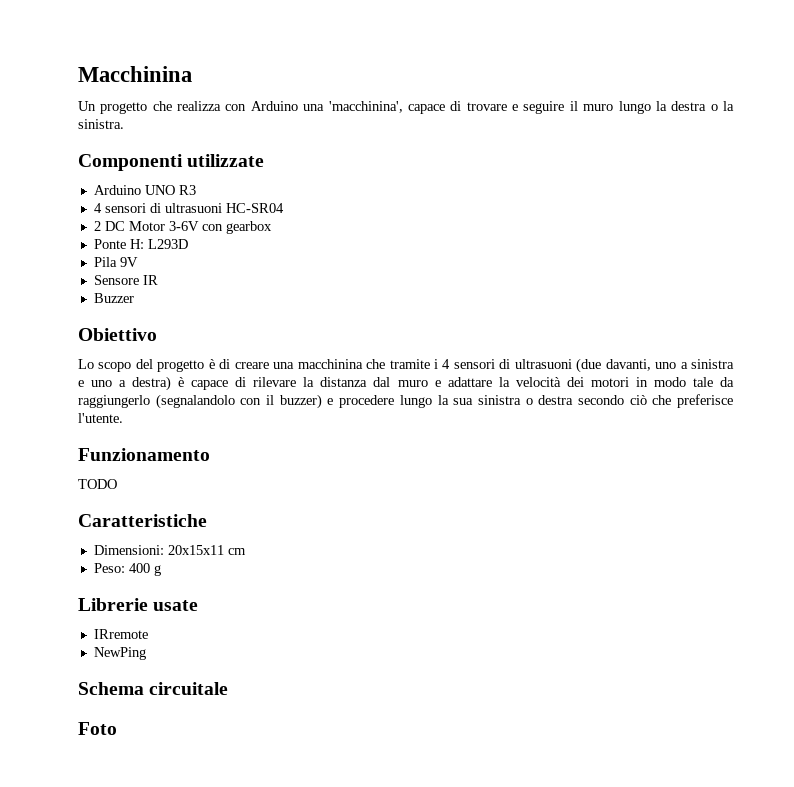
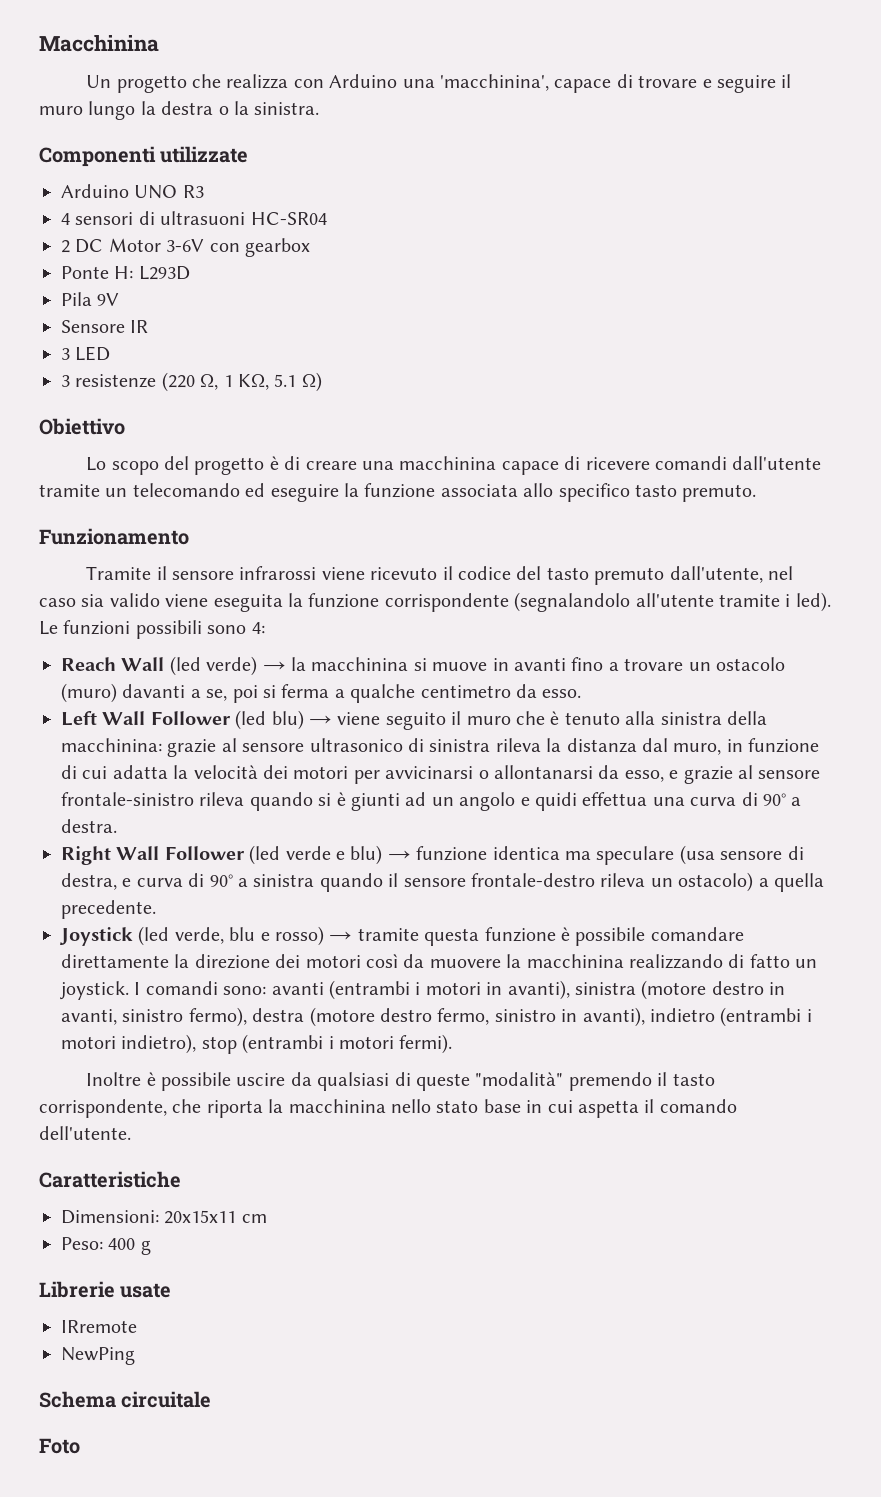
- Buzzer
+ 3 LED
+ 3 resistenze (220 Ω, 1 KΩ, 5.1 Ω)
- Lo scopo del progetto è di creare una macchinina che tramite i 4 sensori di ultrasuoni (due davanti, uno a sinistra e uno a destra) è capace di rilevare la distanza dal muro e adattare la velocità dei motori in modo tale da raggiungerlo (segnalandolo con il buzzer) e procedere lungo la sua sinistra o destra secondo ciò che preferisce l'utente.
+ Lo scopo del progetto è di creare una macchinina capace di ricevere comandi dall'utente tramite un telecomando ed eseguire la funzione associata allo specifico tasto premuto.
  Funzionamento
- TODO
+ Tramite il sensore infrarossi viene ricevuto il codice del tasto premuto dall'utente, nel caso sia valido viene eseguita la funzione corrispondente (segnalandolo all'utente tramite i led). Le funzioni possibili sono 4:
+ Reach Wall (led verde) → la macchinina si muove in avanti fino a trovare un ostacolo (muro) davanti a se, poi si ferma a qualche centimetro da esso.
+ Left Wall Follower (led blu) → viene seguito il muro che è tenuto alla sinistra della macchinina: grazie al sensore ultrasonico di sinistra rileva la distanza dal muro, in funzione di cui adatta la velocità dei motori per avvicinarsi o allontanarsi da esso, e grazie al sensore frontale-sinistro rileva quando si è giunti ad un angolo e quidi effettua una curva di 90° a destra.
+ Right Wall Follower (led verde e blu) → funzione identica ma speculare (usa sensore di destra, e curva di 90° a sinistra quando il sensore frontale-destro rileva un ostacolo) a quella precedente.
+ Joystick (led verde, blu e rosso) → tramite questa funzione è possibile comandare direttamente la direzione dei motori così da muovere la macchinina realizzando di fatto un joystick. I comandi sono: avanti (entrambi i motori in avanti), sinistra (motore destro in avanti, sinistro fermo), destra (motore destro fermo, sinistro in avanti), indietro (entrambi i motori indietro), stop (entrambi i motori fermi).
+ Inoltre è possibile uscire da qualsiasi di queste "modalità" premendo il tasto corrispondente, che riporta la macchinina nello stato base in cui aspetta il comando dell'utente.

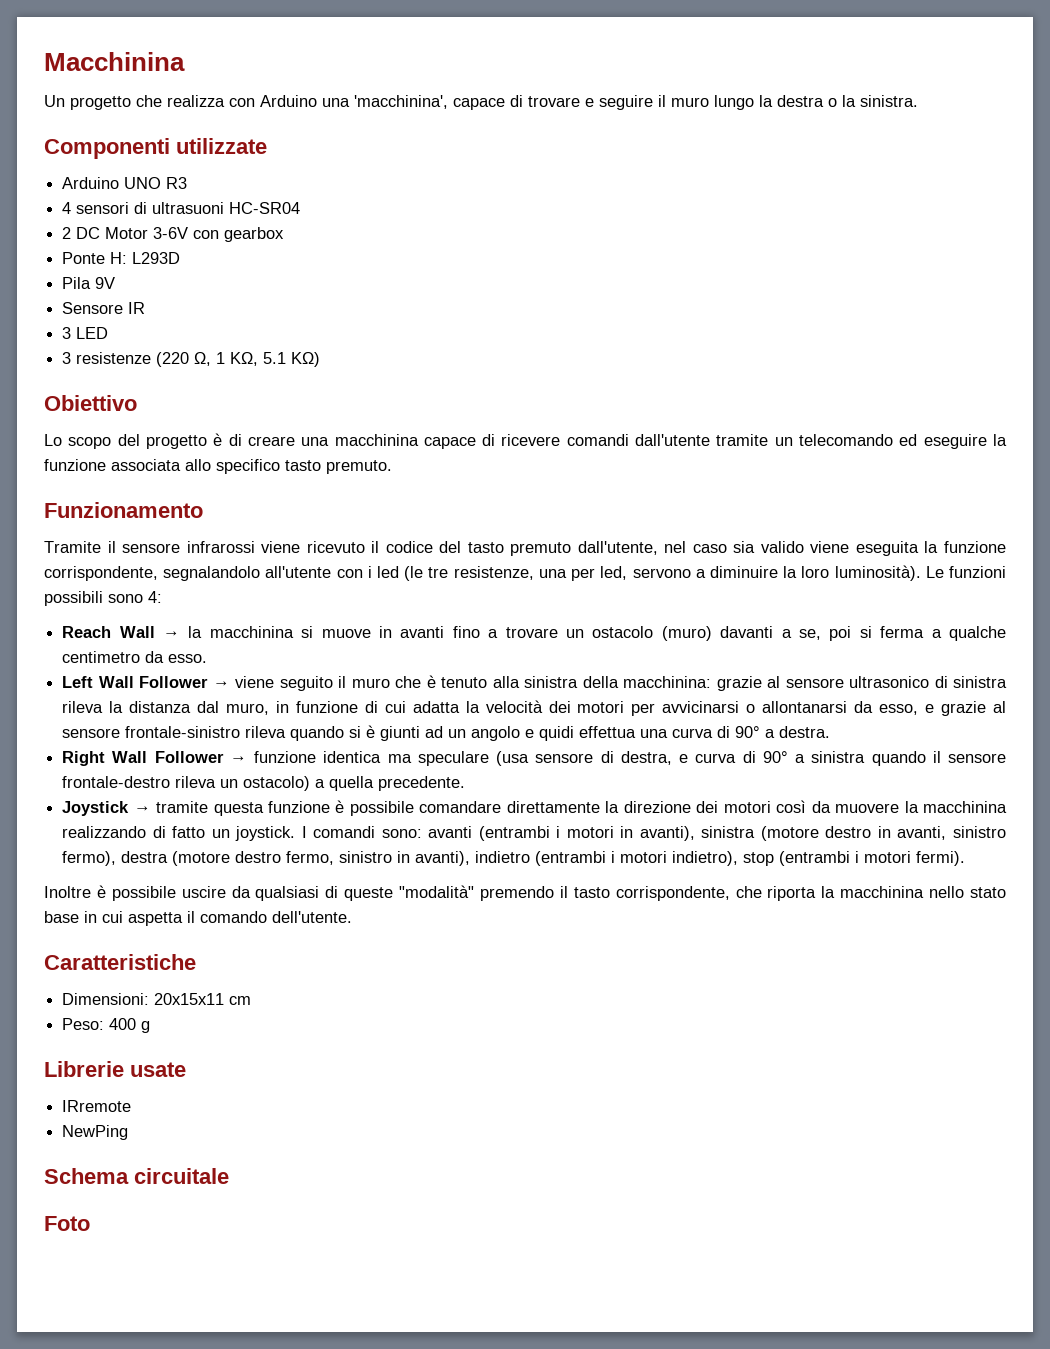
- 3 resistenze (220 Ω, 1 KΩ, 5.1 Ω)
+ 3 resistenze (220 Ω, 1 KΩ, 5.1 KΩ)
- Tramite il sensore infrarossi viene ricevuto il codice del tasto premuto dall'utente, nel caso sia valido viene eseguita la funzione corrispondente (segnalandolo all'utente tramite i led).
+ Tramite il sensore infrarossi viene ricevuto il codice del tasto premuto dall'utente, nel caso sia valido viene eseguita la funzione corrispondente, segnalandolo all'utente con i led (le tre resistenze, una per led, servono a diminuire la loro luminosità).
- Reach Wall (led verde) → la macchinina si muove in avanti fino a trovare un ostacolo (muro) davanti a se, poi si ferma a qualche centimetro da esso.
+ Reach Wall → la macchinina si muove in avanti fino a trovare un ostacolo (muro) davanti a se, poi si ferma a qualche centimetro da esso.
- Left Wall Follower (led blu) → viene seguito il muro che è tenuto alla sinistra della macchinina:
+ Left Wall Follower → viene seguito il muro che è tenuto alla sinistra della macchinina:
- Right Wall Follower (led verde e blu) → funzione identica ma speculare (usa sensore di destra, e curva di 90° a sinistra quando il sensore frontale-destro rileva un ostacolo) a quella precedente.
+ Right Wall Follower → funzione identica ma speculare (usa sensore di destra, e curva di 90° a sinistra quando il sensore frontale-destro rileva un ostacolo) a quella precedente.
- Joystick (led verde, blu e rosso) → tramite questa funzione è possibile comandare direttamente la direzione dei motori così da muovere la macchinina realizzando di fatto un joystick.
+ Joystick → tramite questa funzione è possibile comandare direttamente la direzione dei motori così da muovere la macchinina realizzando di fatto un joystick.

